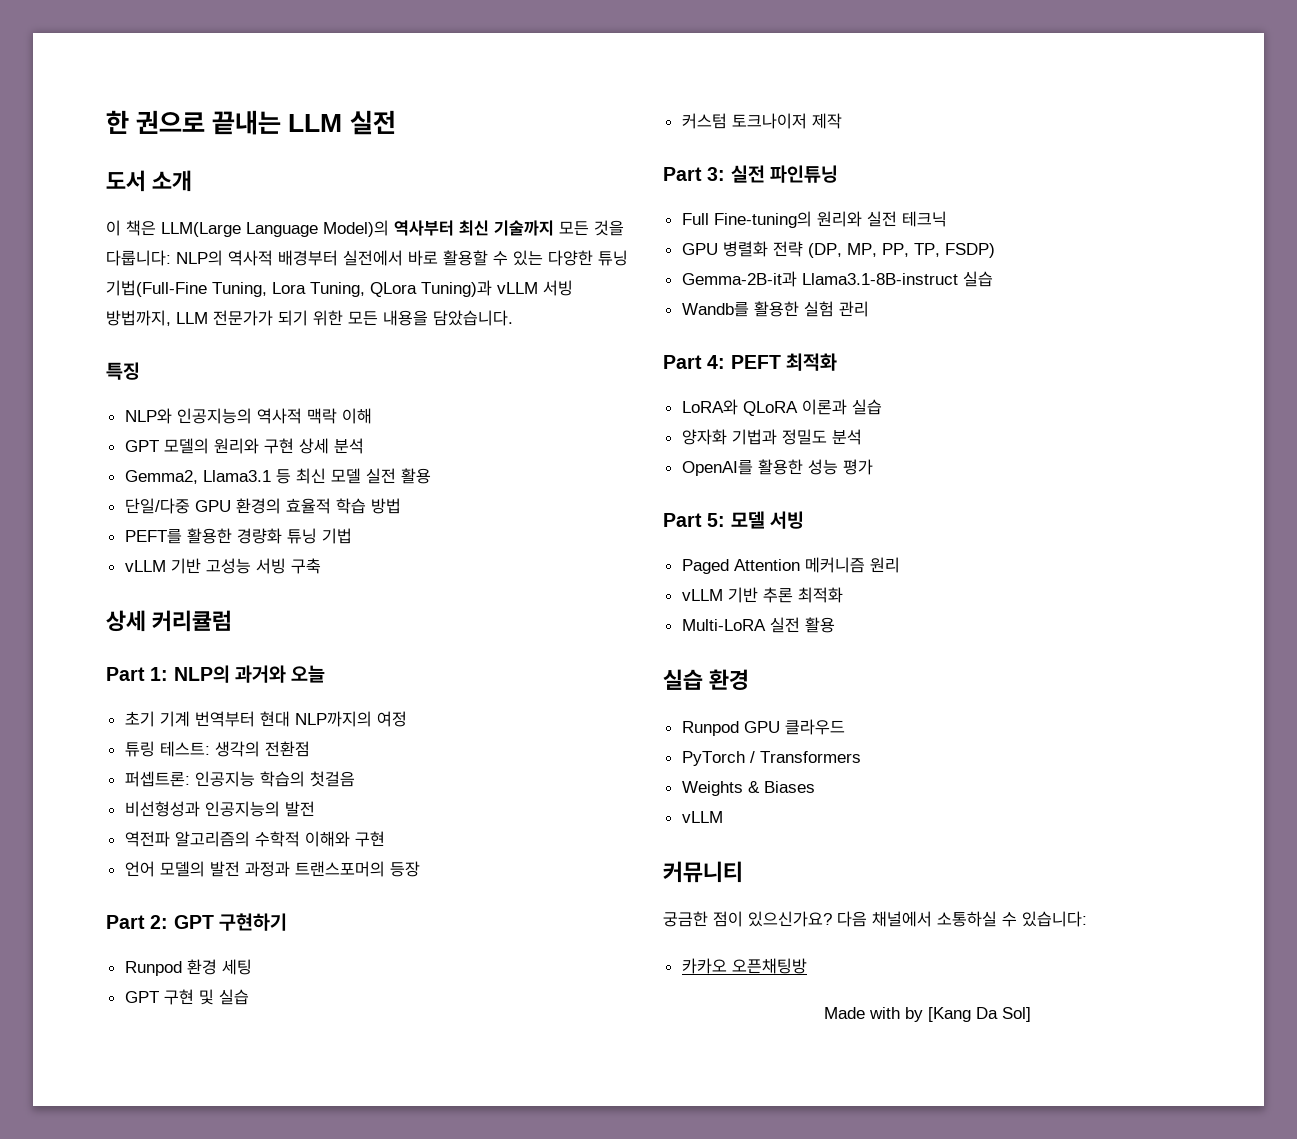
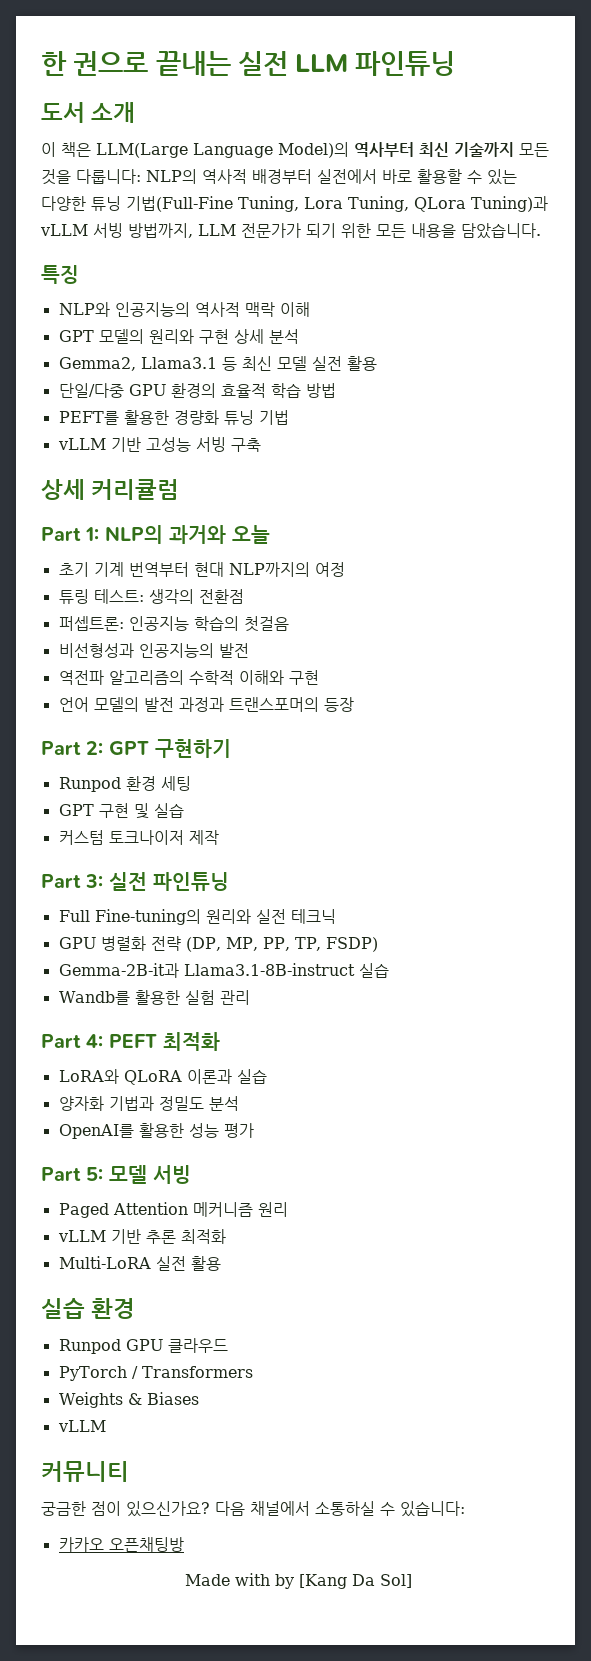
- 한 권으로 끝내는 LLM 실전
+ 한 권으로 끝내는 실전 LLM 파인튜닝

